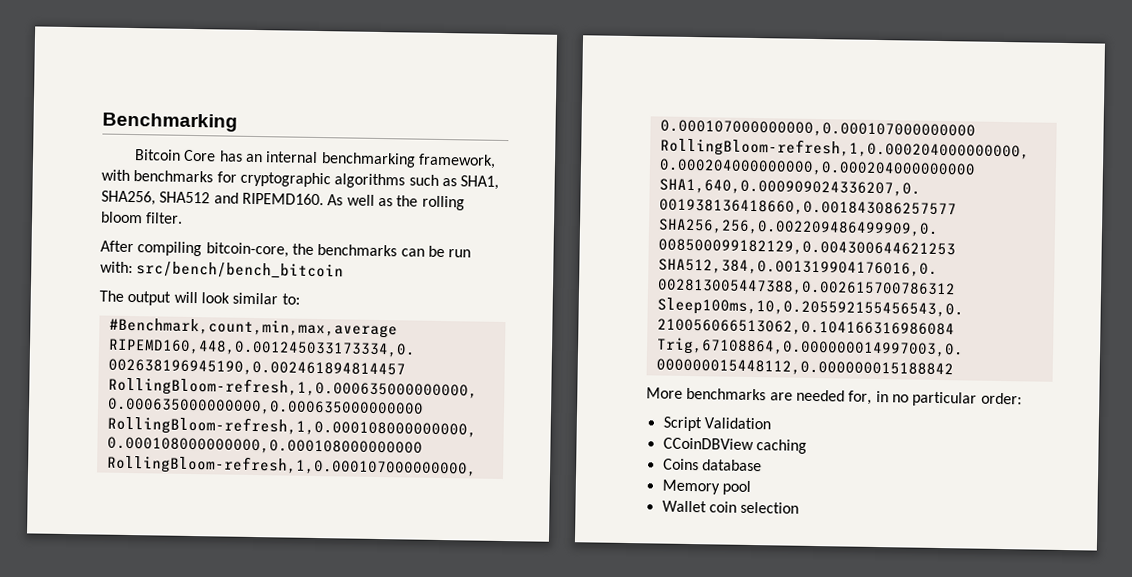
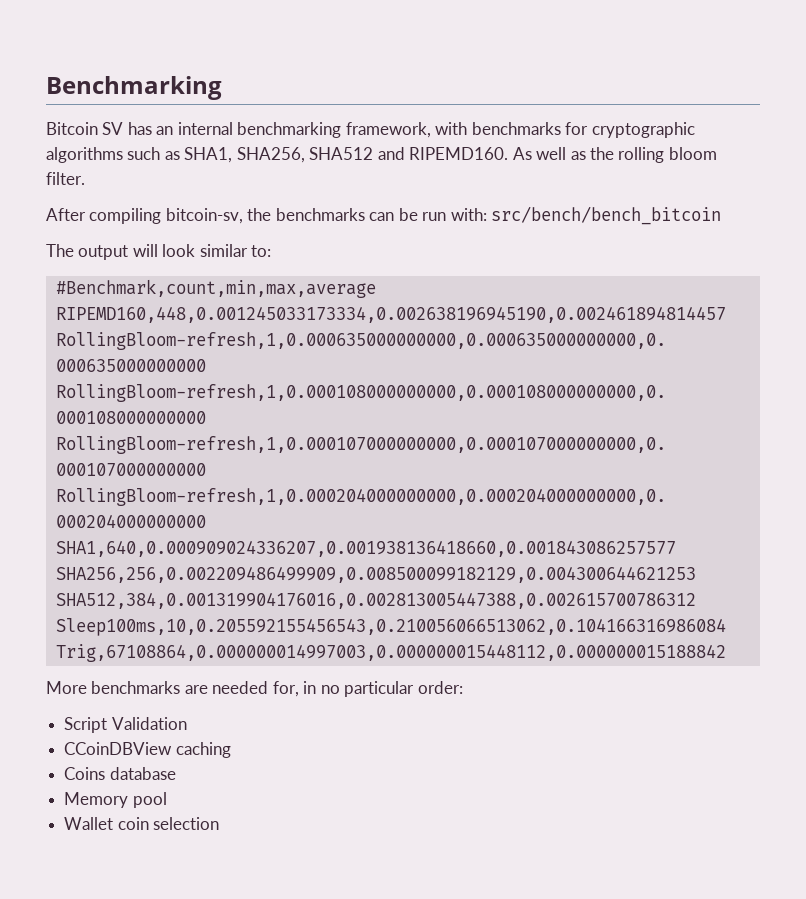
- Bitcoin Core has an internal benchmarking framework, with benchmarks for cryptographic algorithms such as SHA1, SHA256, SHA512 and RIPEMD160.
+ Bitcoin SV has an internal benchmarking framework, with benchmarks for cryptographic algorithms such as SHA1, SHA256, SHA512 and RIPEMD160.
- After compiling bitcoin-core, the benchmarks can be run with: src/bench/bench_bitcoin
+ After compiling bitcoin-sv, the benchmarks can be run with: src/bench/bench_bitcoin

